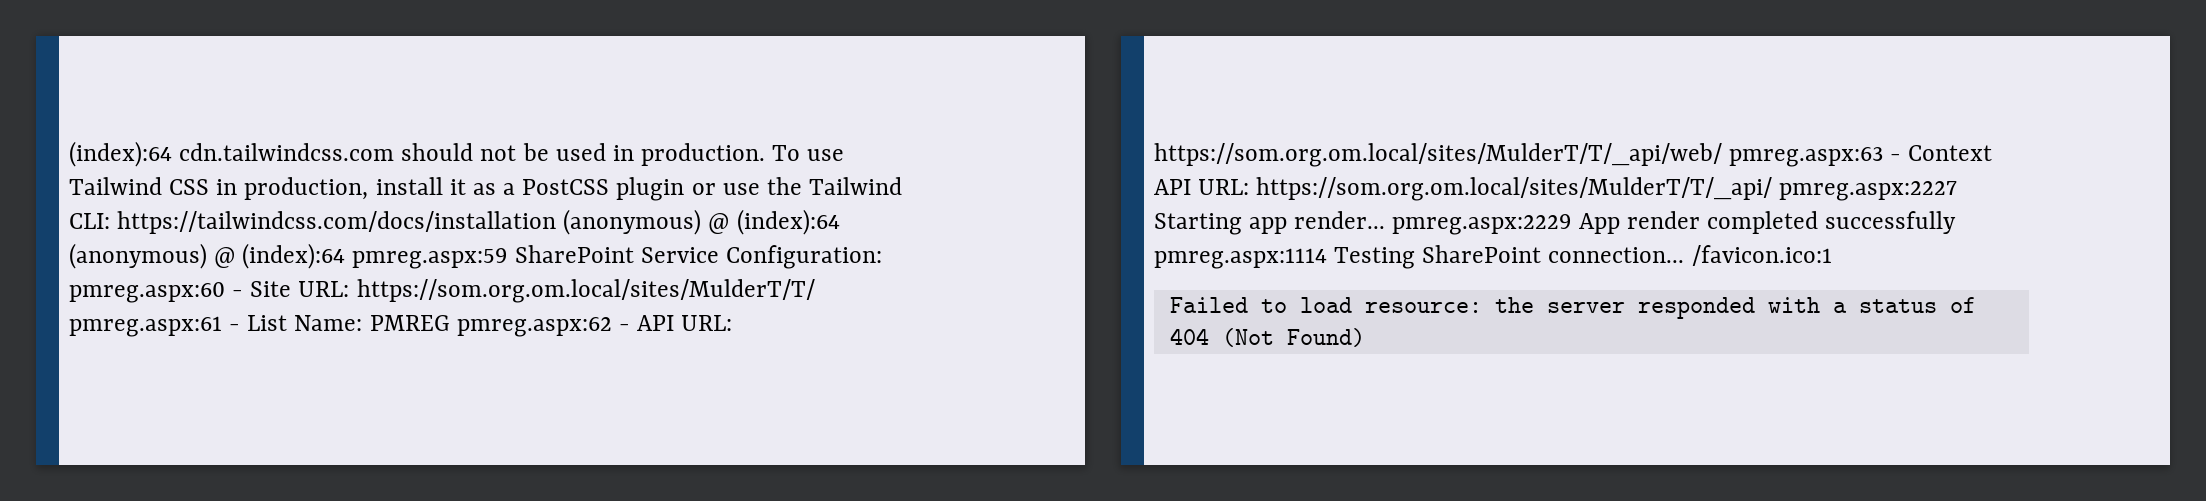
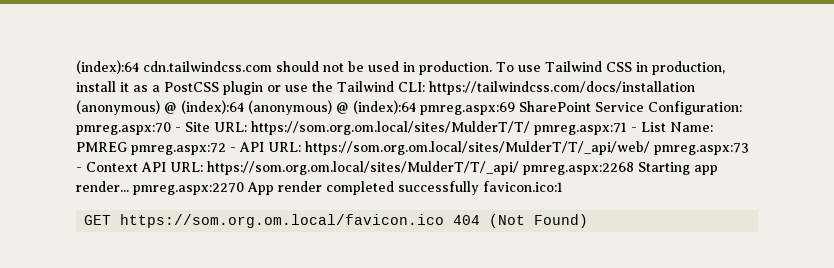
- To use Tailwind CSS in production, install it as a PostCSS plugin or use the Tailwind CLI: https://tailwindcss.com/docs/installation (anonymous) @ (index):64 (anonymous) @ (index):64 pmreg.aspx:59 SharePoint Service Configuration: pmreg.aspx:60 - Site URL: https://som.org.om.local/sites/MulderT/T/ pmreg.aspx:61 - List Name: PMREG pmreg.aspx:62 - API URL: https://som.org.om.local/sites/MulderT/T/_api/web/ pmreg.aspx:63 - Context API URL: https://som.org.om.local/sites/MulderT/T/_api/ pmreg.aspx:2227 Starting app render... pmreg.aspx:2229 App render completed successfully pmreg.aspx:1114 Testing SharePoint connection... /favicon.ico:1
- Failed to load resource: the server responded with a status of 404 (Not Found)
+ To use Tailwind CSS in production, install it as a PostCSS plugin or use the Tailwind CLI: https://tailwindcss.com/docs/installation (anonymous) @ (index):64 (anonymous) @ (index):64 pmreg.aspx:69 SharePoint Service Configuration: pmreg.aspx:70 - Site URL: https://som.org.om.local/sites/MulderT/T/ pmreg.aspx:71 - List Name: PMREG pmreg.aspx:72 - API URL: https://som.org.om.local/sites/MulderT/T/_api/web/ pmreg.aspx:73 - Context API URL: https://som.org.om.local/sites/MulderT/T/_api/ pmreg.aspx:2268 Starting app render... pmreg.aspx:2270 App render completed successfully favicon.ico:1
+ GET https://som.org.om.local/favicon.ico 404 (Not Found)

